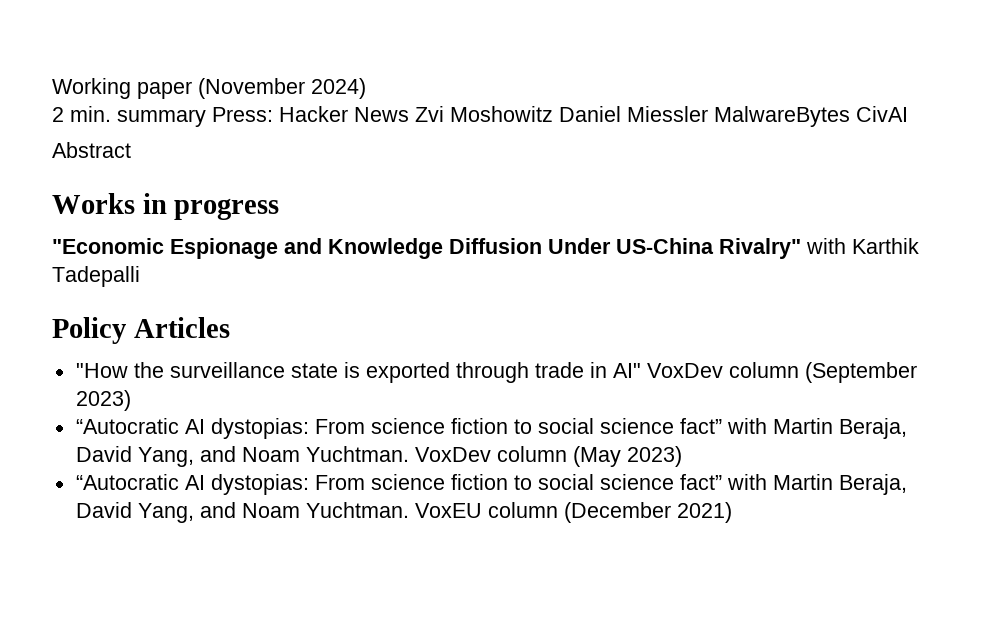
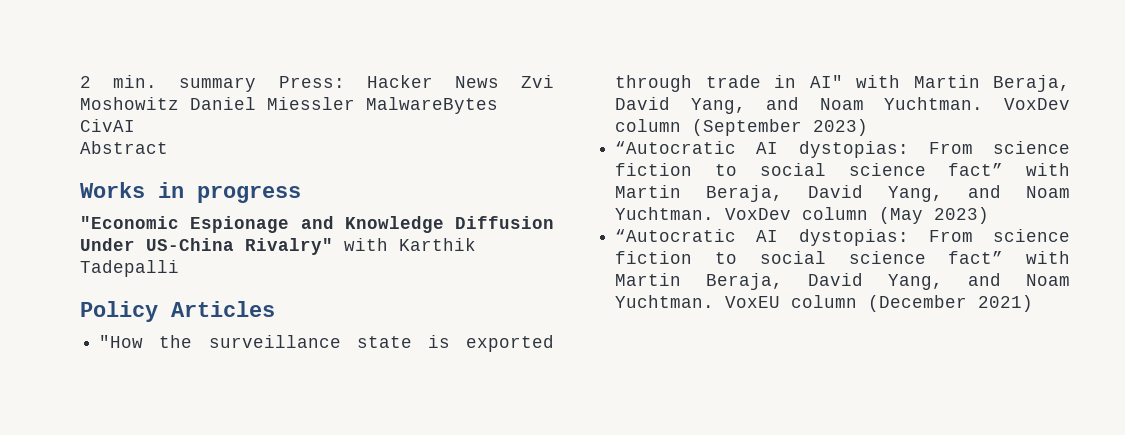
- Working paper (November 2024)
- "How the surveillance state is exported through trade in AI" VoxDev column (September 2023)
+ "How the surveillance state is exported through trade in AI" with Martin Beraja, David Yang, and Noam Yuchtman. VoxDev column (September 2023)

